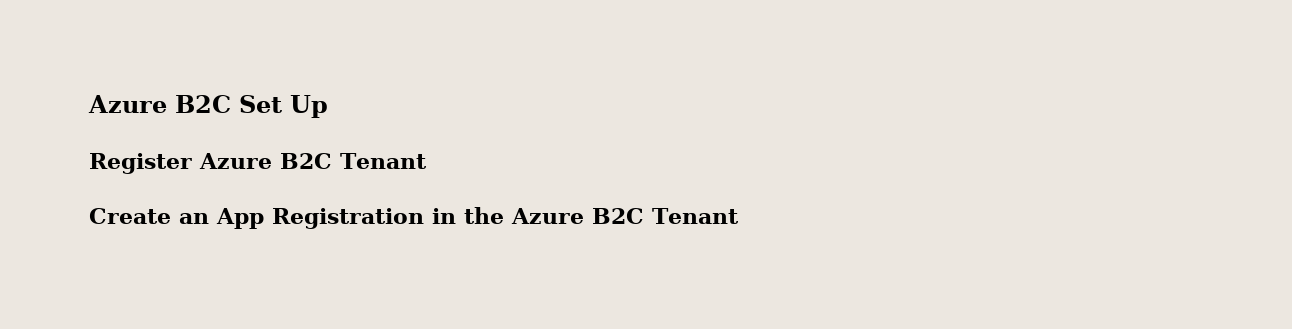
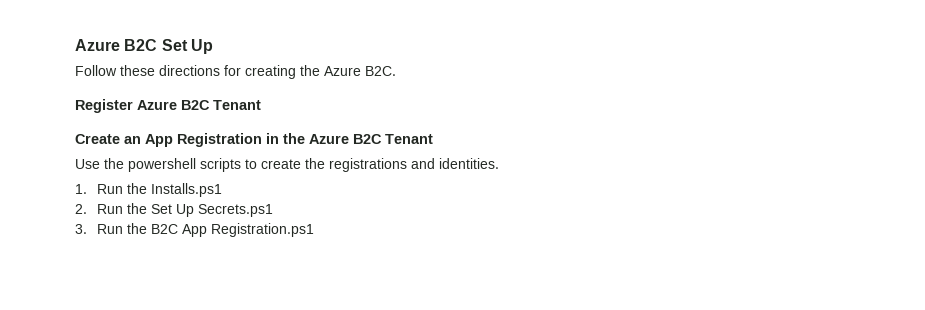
+ Follow these directions for creating the Azure B2C.
+ Use the powershell scripts to create the registrations and identities.
+ 1. Run the Installs.ps1
+ 2. Run the Set Up Secrets.ps1
+ 3. Run the B2C App Registration.ps1

